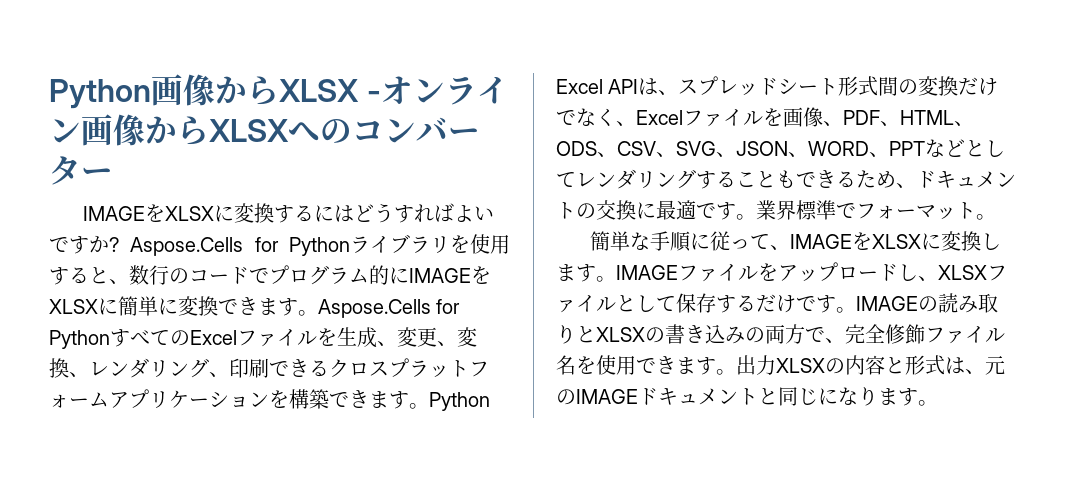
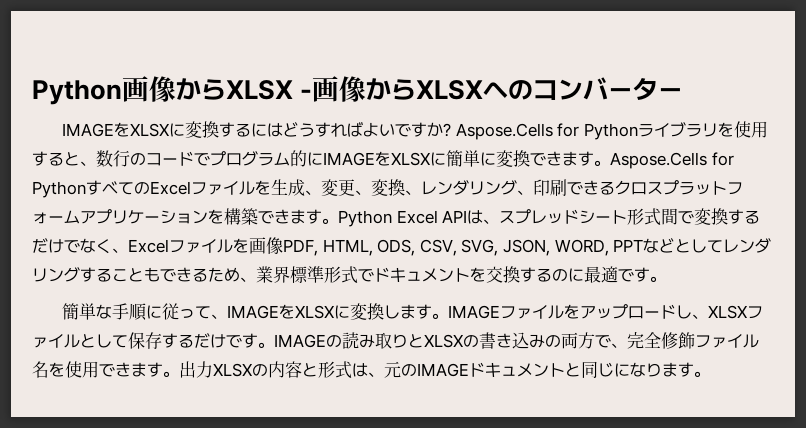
- Python画像からXLSX -オンライン画像からXLSXへのコンバーター
+ Python画像からXLSX -画像からXLSXへのコンバーター
- Python Excel APIは、スプレッドシート形式間の変換だけでなく、Excelファイルを画像、PDF、HTML、ODS、CSV、SVG、JSON、WORD、PPTなどとしてレンダリングすることもできるため、ドキュメントの交換に最適です。業界標準でフォーマット。
+ Python Excel APIは、スプレッドシート形式間で変換するだけでなく、Excelファイルを画像PDF, HTML, ODS, CSV, SVG, JSON, WORD, PPTなどとしてレンダリングすることもできるため、業界標準形式でドキュメントを交換するのに最適です。

